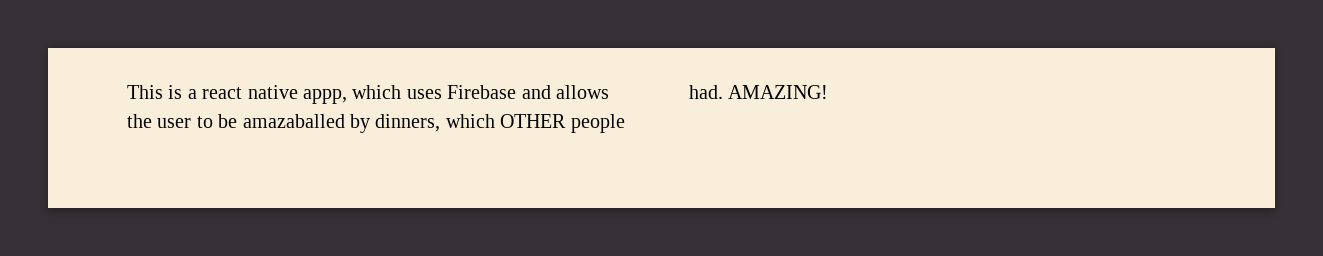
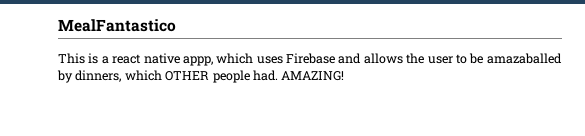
+ MealFantastico

